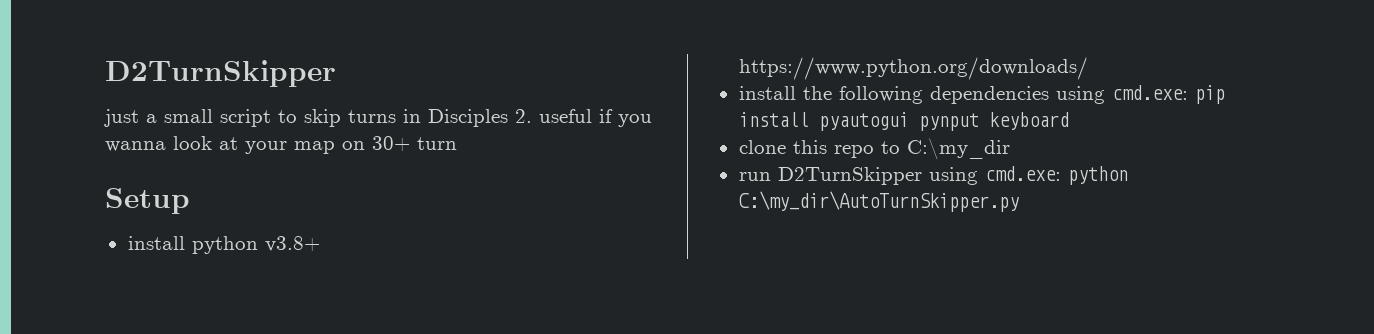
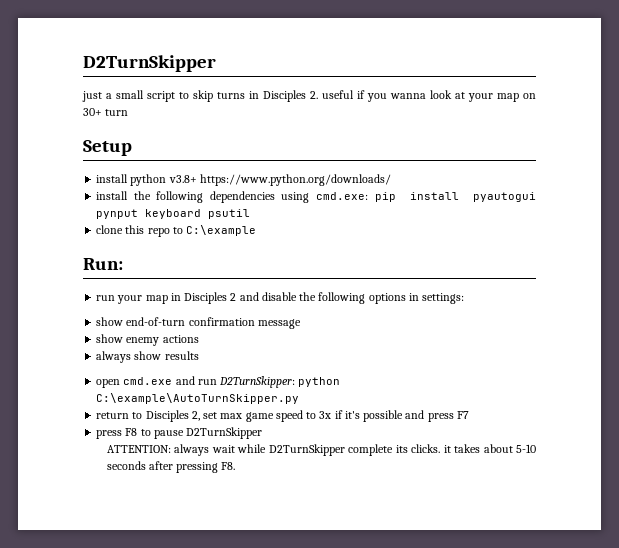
- install the following dependencies using cmd.exe: pip install pyautogui pynput keyboard
+ install the following dependencies using cmd.exe: pip install pyautogui pynput keyboard psutil
- clone this repo to C:\my_dir
- run D2TurnSkipper using cmd.exe: python C:\my_dir\AutoTurnSkipper.py
+ clone this repo to C:\example
+ Run:
+ run your map in Disciples 2 and disable the following options in settings:
+ show end-of-turn confirmation message
+ show enemy actions
+ always show results
+ open cmd.exe and run D2TurnSkipper: python C:\example\AutoTurnSkipper.py
+ return to Disciples 2, set max game speed to 3x if it's possible and press F7
+ press F8 to pause D2TurnSkipper
+ ATTENTION: always wait while D2TurnSkipper complete its clicks. it takes about 5-10 seconds after pressing F8.

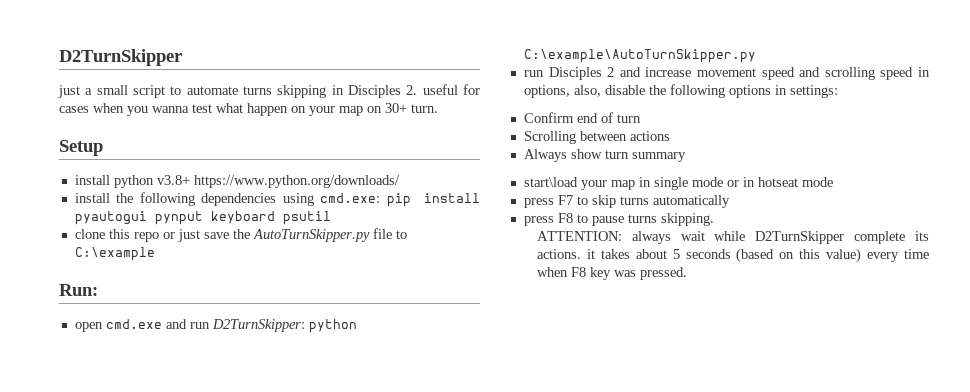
- just a small script to skip turns in Disciples 2. useful if you wanna look at your map on 30+ turn
+ just a small script to automate turns skipping in Disciples 2. useful for cases when you wanna test what happen on your map on 30+ turn.
- clone this repo to C:\example
+ clone this repo or just save the AutoTurnSkipper.py file to C:\example
  Run:
- run your map in Disciples 2 and disable the following options in settings:
- show end-of-turn confirmation message
- show enemy actions
- always show results
- return to Disciples 2, set max game speed to 3x if it's possible and press F7
+ run Disciples 2 and increase movement speed and scrolling speed in options, also, disable the following options in settings:
+ Confirm end of turn
+ Scrolling between actions
+ Always show turn summary
+ start\load your map in single mode or in hotseat mode
+ press F7 to skip turns automatically
- press F8 to pause D2TurnSkipper
+ press F8 to pause turns skipping.
- ATTENTION: always wait while D2TurnSkipper complete its clicks. it takes about 5-10 seconds after pressing F8.
+ ATTENTION: always wait while D2TurnSkipper complete its actions. it takes about 5 seconds (based on this value) every time when F8 key was pressed.

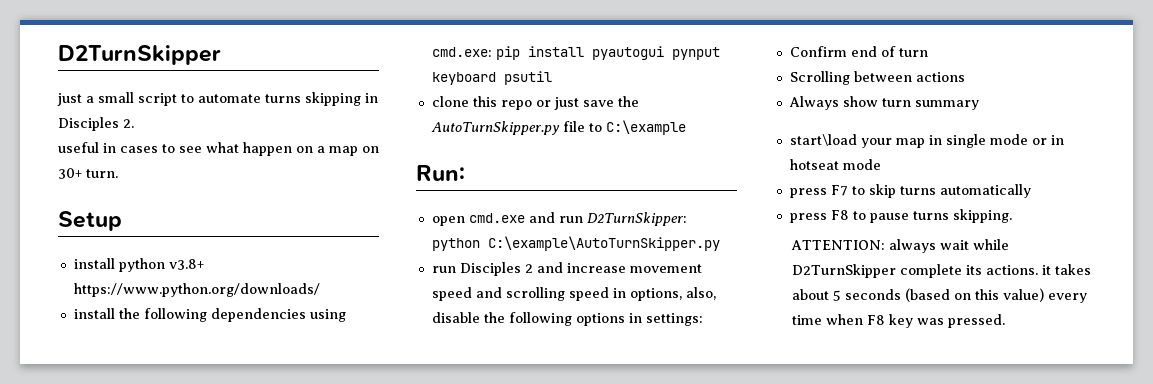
- just a small script to automate turns skipping in Disciples 2. useful for cases when you wanna test what happen on your map on 30+ turn.
+ just a small script to automate turns skipping in Disciples 2.
+ useful in cases to see what happen on a map on 30+ turn.

